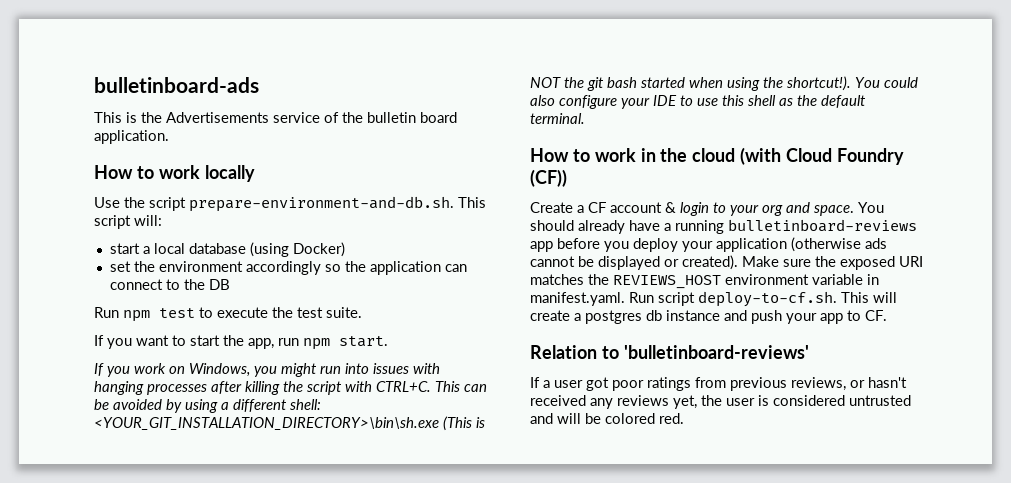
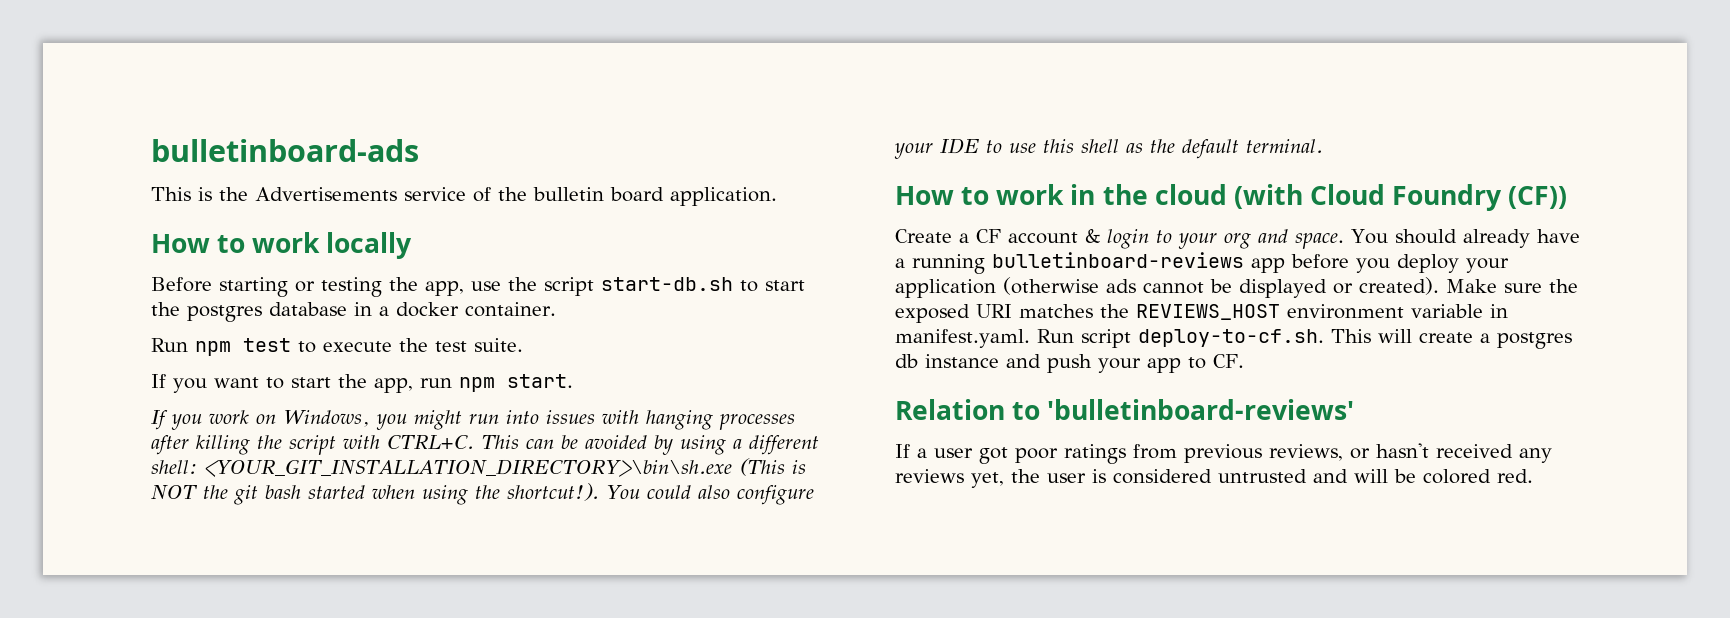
- Use the script prepare-environment-and-db.sh. This script will:
- start a local database (using Docker)
- set the environment accordingly so the application can connect to the DB
+ Before starting or testing the app, use the script start-db.sh to start the postgres database in a docker container.

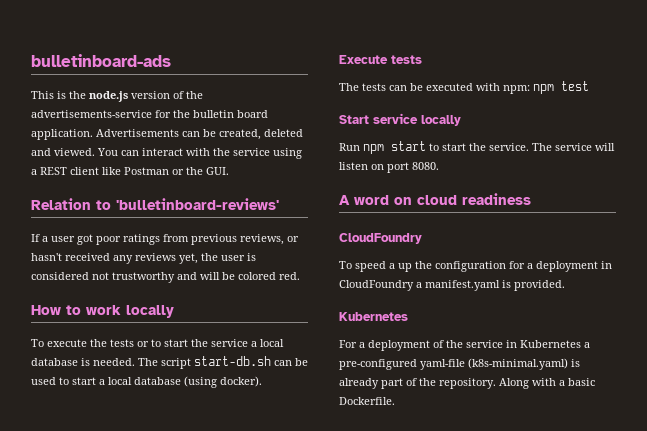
- This is the Advertisements service of the bulletin board application.
- How to work locally
- Before starting or testing the app, use the script start-db.sh to start the postgres database in a docker container.
- Run npm test to execute the test suite.
- If you want to start the app, run npm start.
- If you work on Windows, you might run into issues with hanging processes after killing the script with CTRL+C. This can be avoided by using a different shell: <YOUR_GIT_INSTALLATION_DIRECTORY>\bin\sh.exe (This is NOT the git bash started when using the shortcut!). You could also configure your IDE to use this shell as the default terminal.
- How to work in the cloud (with Cloud Foundry (CF))
- Create a CF account & login to your org and space. You should already have a running bulletinboard-reviews app before you deploy your application (otherwise ads cannot be displayed or created). Make sure the exposed URI matches the REVIEWS_HOST environment variable in manifest.yaml. Run script deploy-to-cf.sh. This will create a postgres db instance and push your app to CF.
+ This is the node.js version of the advertisements-service for the bulletin board application. Advertisements can be created, deleted and viewed. You can interact with the service using a REST client like Postman or the GUI.
- If a user got poor ratings from previous reviews, or hasn't received any reviews yet, the user is considered untrusted and will be colored red.
+ If a user got poor ratings from previous reviews, or hasn't received any reviews yet, the user is considered not trustworthy and will be colored red.
+ How to work locally
+ To execute the tests or to start the service a local database is needed. The script start-db.sh can be used to start a local database (using docker).
+ Execute tests
+ The tests can be executed with npm: npm test
+ Start service locally
+ Run npm start to start the service. The service will listen on port 8080.
+ A word on cloud readiness
+ CloudFoundry
+ To speed a up the configuration for a deployment in CloudFoundry a manifest.yaml is provided.
+ Kubernetes
+ For a deployment of the service in Kubernetes a pre-configured yaml-file (k8s-minimal.yaml) is already part of the repository. Along with a basic Dockerfile.

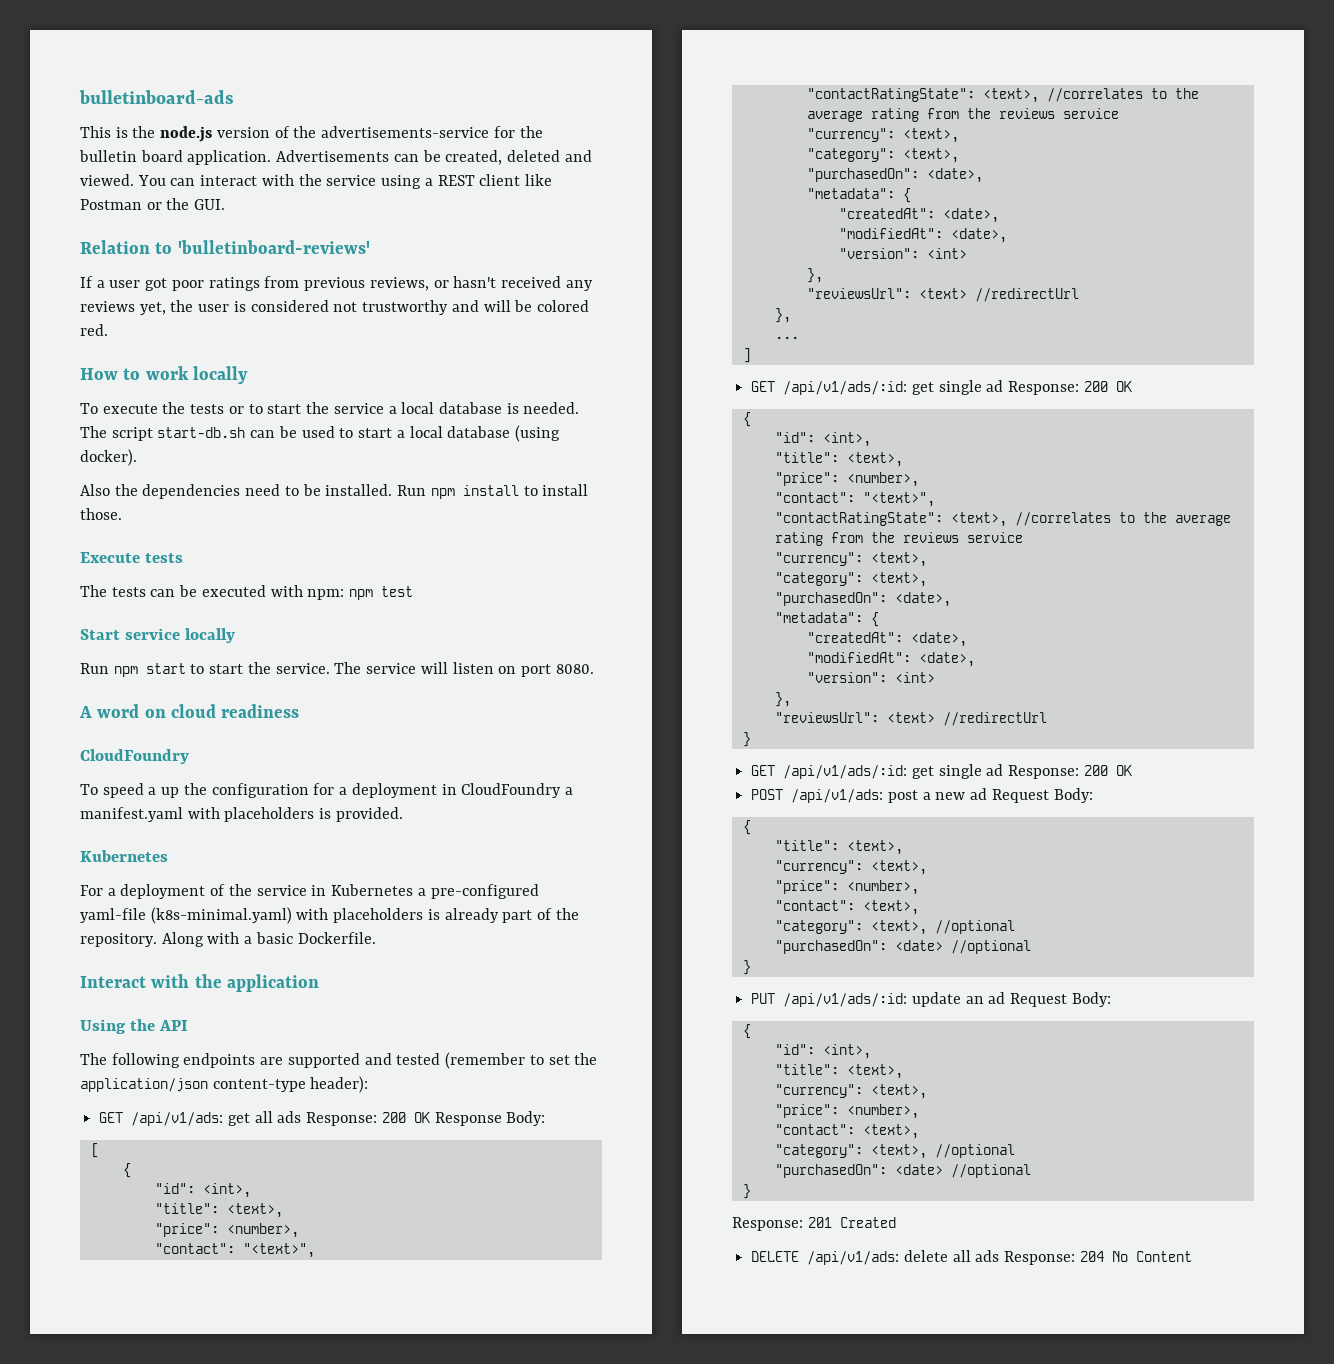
+ Also the dependencies need to be installed. Run npm install to install those.
- To speed a up the configuration for a deployment in CloudFoundry a manifest.yaml is provided.
+ To speed a up the configuration for a deployment in CloudFoundry a manifest.yaml with placeholders is provided.
- For a deployment of the service in Kubernetes a pre-configured yaml-file (k8s-minimal.yaml) is already part of the repository.
+ For a deployment of the service in Kubernetes a pre-configured yaml-file (k8s-minimal.yaml) with placeholders is already part of the repository.
+ Interact with the application
+ Using the API
+ The following endpoints are supported and tested (remember to set the application/json content-type header):
+ GET /api/v1/ads: get all ads Response: 200 OK Response Body:
+ [
+ {
+ "id": <int>,
+ "title": <text>,
+ "price": <number>,
+ "contact": "<text>",
+ "contactRatingState": <text>, //correlates to the average rating from the reviews service
+ "currency": <text>,
+ "category": <text>,
+ "purchasedOn": <date>,
+ "metadata": {
+ "createdAt": <date>,
+ "modifiedAt": <date>,
+ "version": <int>
+ },
+ "reviewsUrl": <text> //redirectUrl
+ },
+ ...
+ ]
+ GET /api/v1/ads/:id: get single ad Response: 200 OK
+ {
+ "id": <int>,
+ "title": <text>,
+ "price": <number>,
+ "contact": "<text>",
+ "contactRatingState": <text>, //correlates to the average rating from the reviews service
+ "currency": <text>,
+ "category": <text>,
+ "purchasedOn": <date>,
+ "metadata": {
+ "createdAt": <date>,
+ "modifiedAt": <date>,
+ "version": <int>
+ },
+ "reviewsUrl": <text> //redirectUrl
+ }
+ GET /api/v1/ads/:id: get single ad Response: 200 OK
+ POST /api/v1/ads: post a new ad Request Body:
+ {
+ "title": <text>,
+ "currency": <text>,
+ "price": <number>,
+ "contact": <text>,
+ "category": <text>, //optional
+ "purchasedOn": <date> //optional
+ }
+ PUT /api/v1/ads/:id: update an ad Request Body:
+ {
+ "id": <int>,
+ "title": <text>,
+ "currency": <text>,
+ "price": <number>,
+ "contact": <text>,
+ "category": <text>, //optional
+ "purchasedOn": <date> //optional
+ }
+ Response: 201 Created
+ DELETE /api/v1/ads: delete all ads Response: 204 No Content

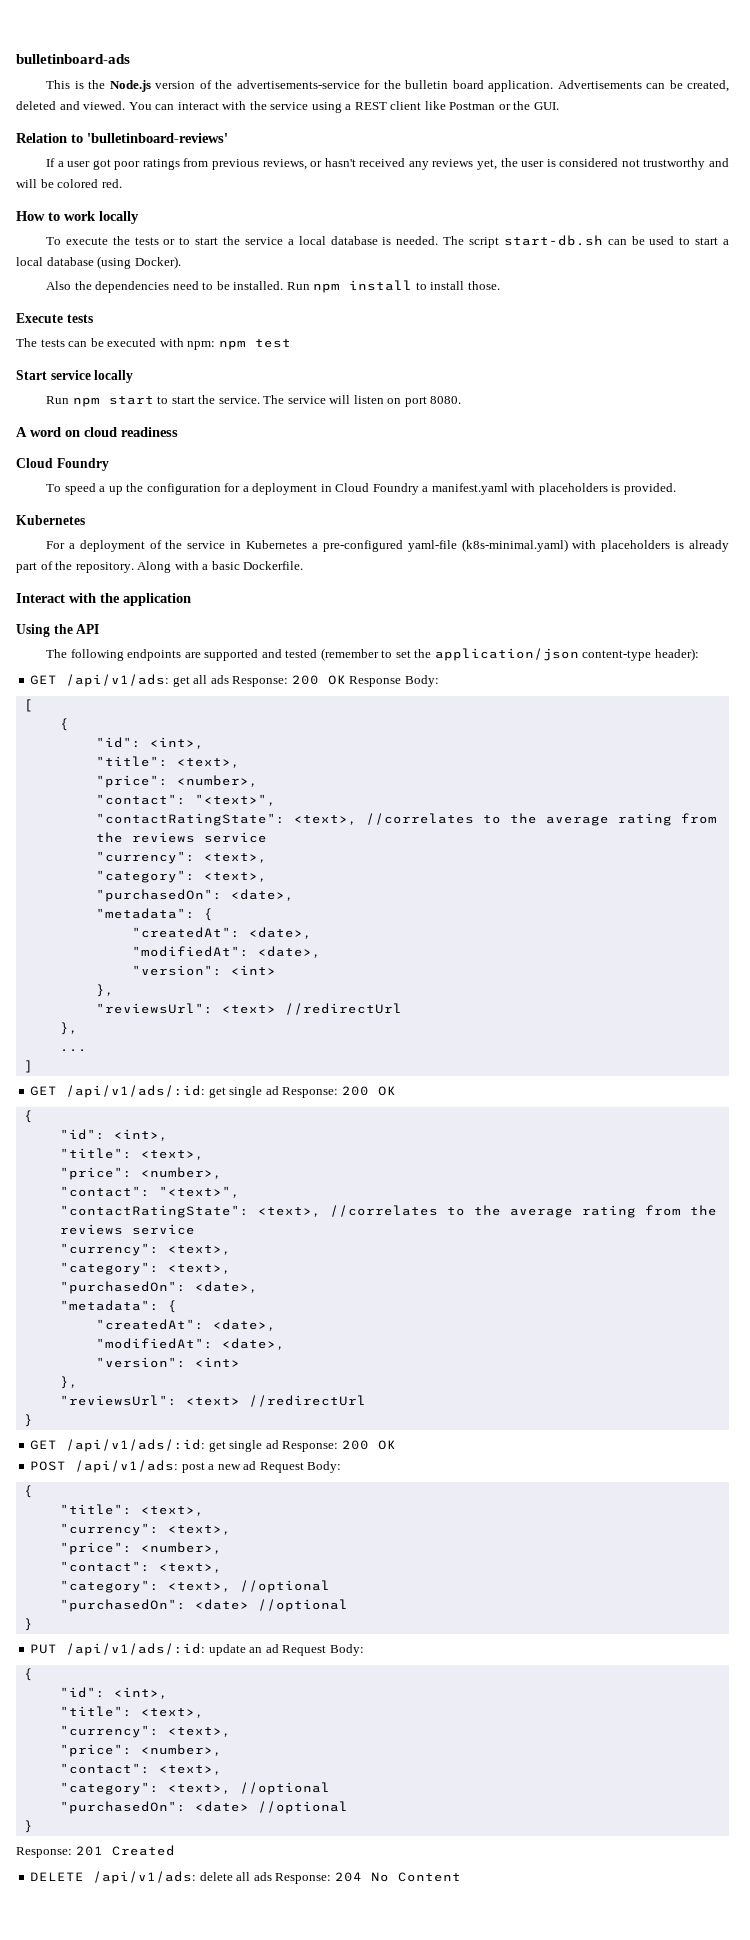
- This is the node.js version of the advertisements-service for the bulletin board application.
+ This is the Node.js version of the advertisements-service for the bulletin board application.
- The script start-db.sh can be used to start a local database (using docker).
+ The script start-db.sh can be used to start a local database (using Docker).
  A word on cloud readiness
- CloudFoundry
+ Cloud Foundry
- To speed a up the configuration for a deployment in CloudFoundry a manifest.yaml with placeholders is provided.
+ To speed a up the configuration for a deployment in Cloud Foundry a manifest.yaml with placeholders is provided.

